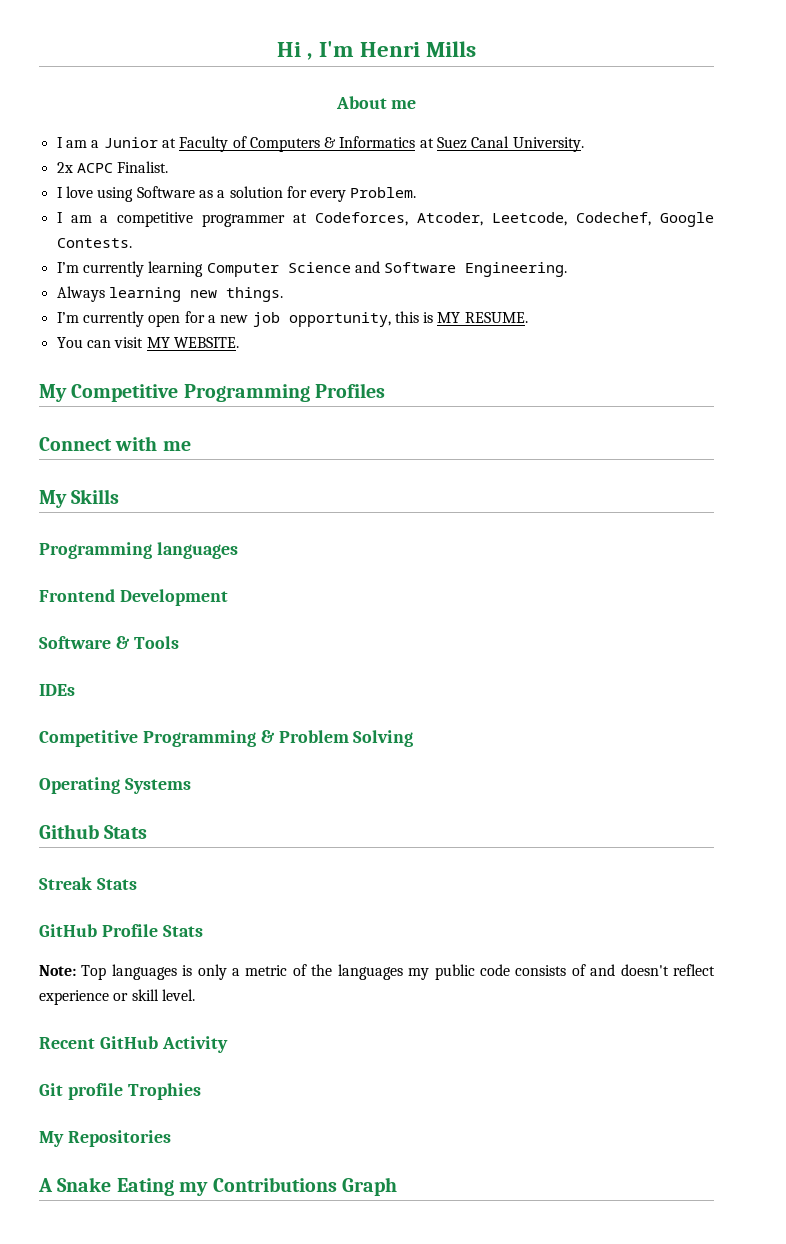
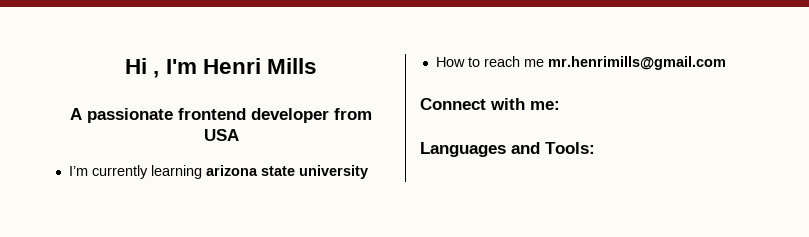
- About me
- I am a Junior at Faculty of Computers & Informatics at Suez Canal University.
- 2x ACPC Finalist.
- I love using Software as a solution for every Problem.
- I am a competitive programmer at Codeforces, Atcoder, Leetcode, Codechef, Google Contests.
- I’m currently learning Computer Science and Software Engineering.
- Always learning new things.
- I’m currently open for a new job opportunity, this is MY RESUME.
- You can visit MY WEBSITE.
- My Competitive Programming Profiles
- Connect with me
- My Skills
- Programming languages
- Frontend Development
- Software & Tools
- IDEs
- Competitive Programming & Problem Solving
- Operating Systems
- Github Stats
- Streak Stats
- GitHub Profile Stats
- Note: Top languages is only a metric of the languages my public code consists of and doesn't reflect experience or skill level.
- Recent GitHub Activity
- Git profile Trophies
- My Repositories
- A Snake Eating my Contributions Graph
+ A passionate frontend developer from USA
+ I’m currently learning arizona state university
+ How to reach me mr.henrimills@gmail.com
+ Connect with me:
+ Languages and Tools:

